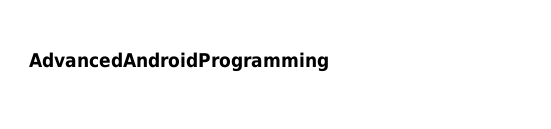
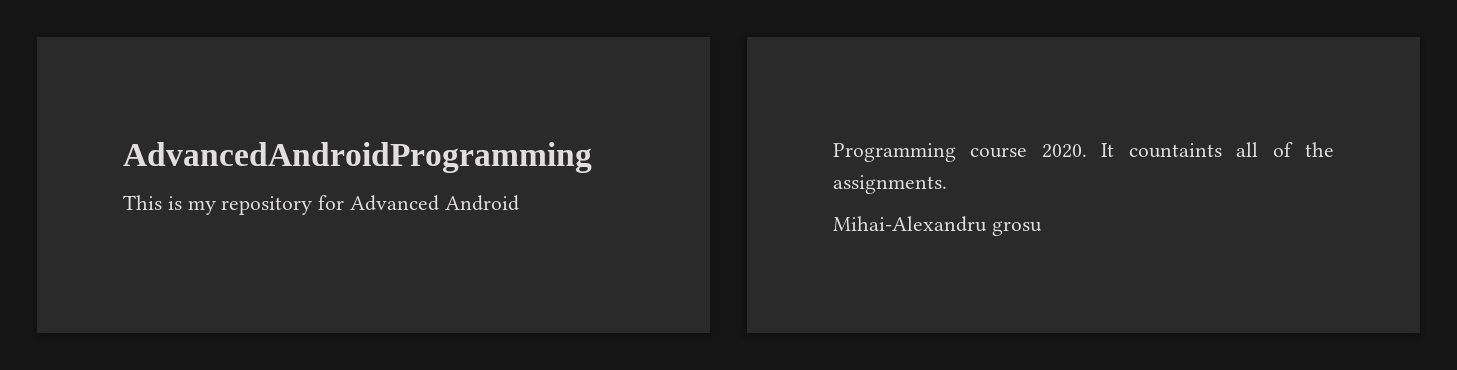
+ This is my repository for Advanced Android Programming course 2020. It countaints all of the assignments.
+ Mihai-Alexandru grosu

